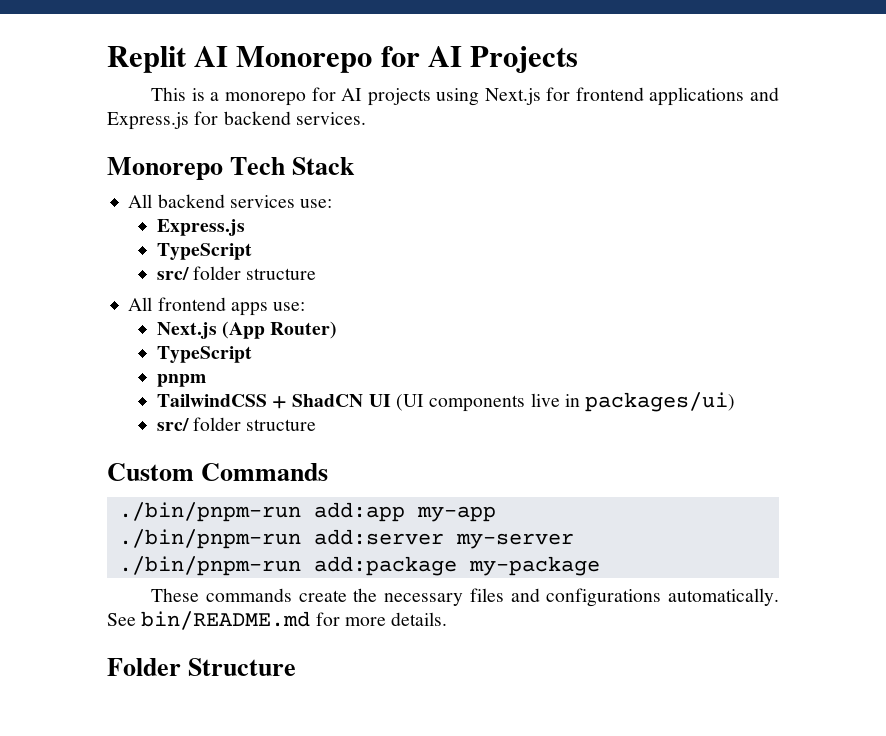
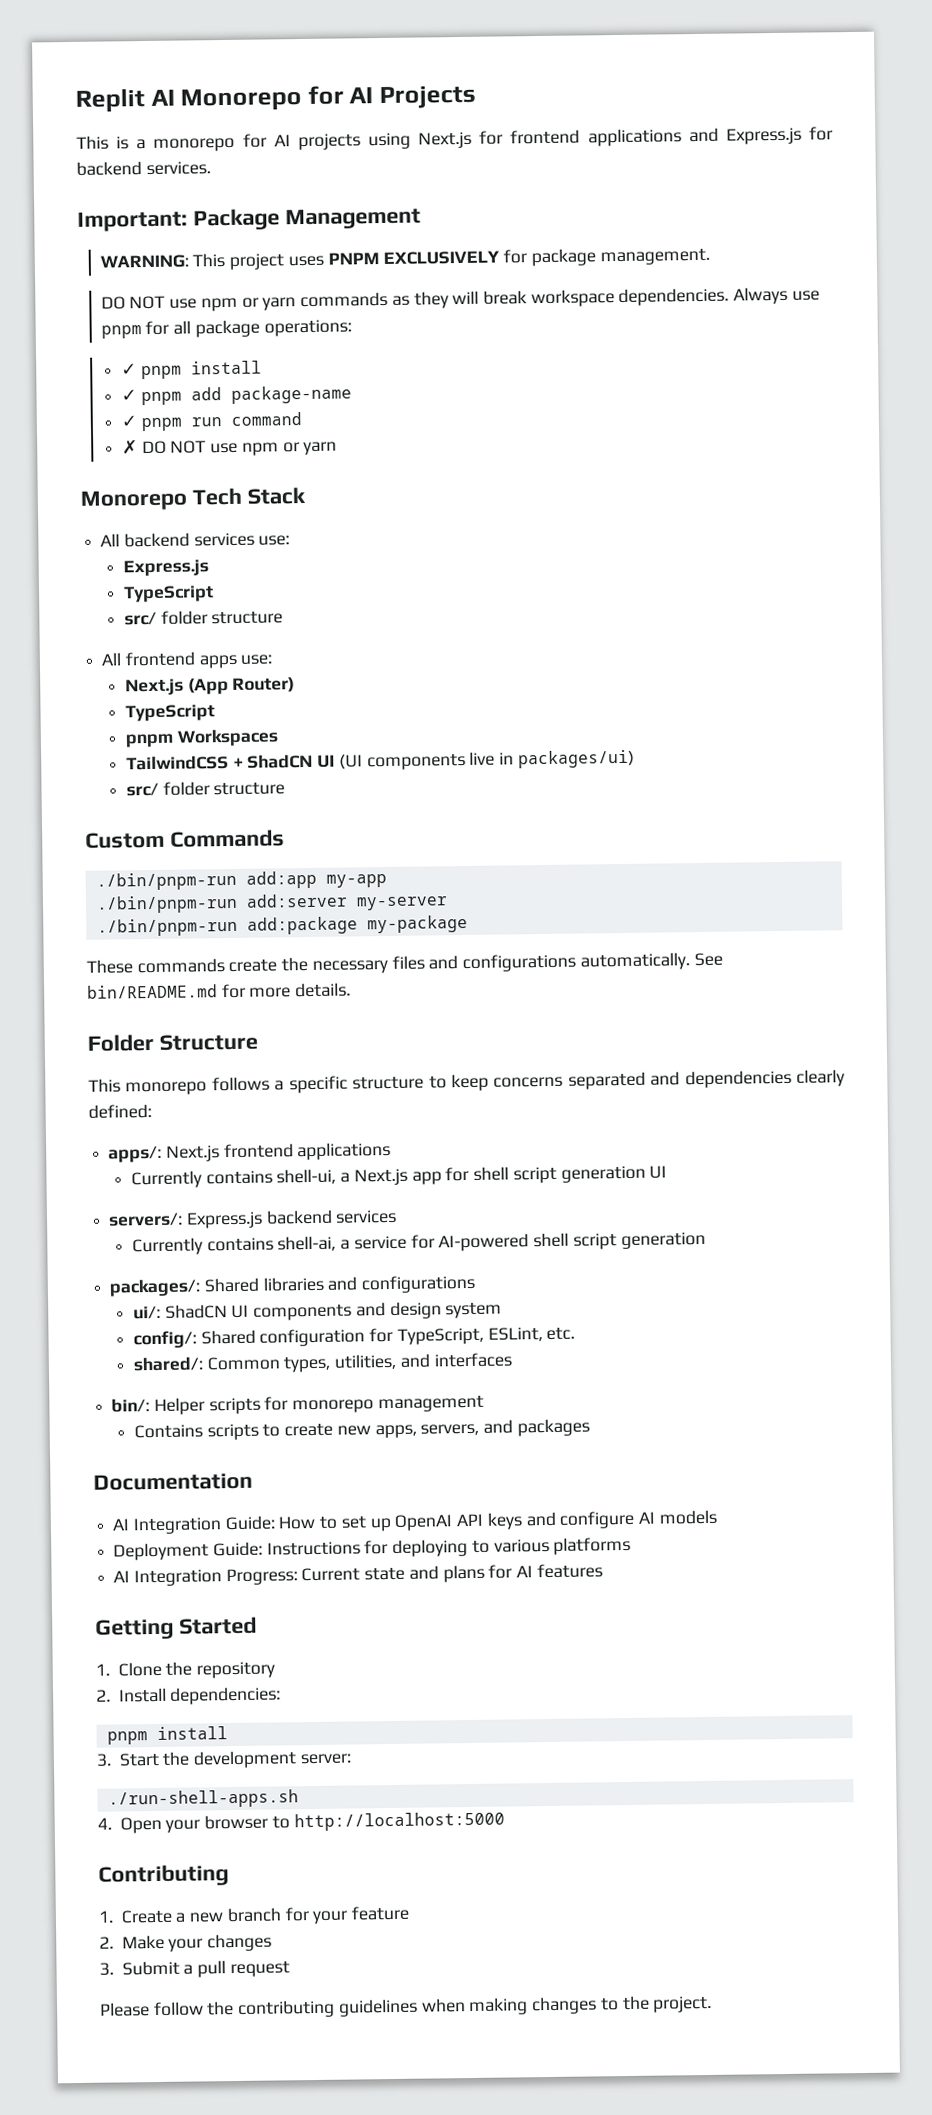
+ Important: Package Management
+ WARNING: This project uses PNPM EXCLUSIVELY for package management.
+ DO NOT use npm or yarn commands as they will break workspace dependencies. Always use pnpm for all package operations:
+ ✓ pnpm install
+ ✓ pnpm add package-name
+ ✓ pnpm run command
+ ✗ DO NOT use npm or yarn
- pnpm
+ pnpm Workspaces
+ This monorepo follows a specific structure to keep concerns separated and dependencies clearly defined:
+ apps/: Next.js frontend applications
+ Currently contains shell-ui, a Next.js app for shell script generation UI
+ servers/: Express.js backend services
+ Currently contains shell-ai, a service for AI-powered shell script generation
+ packages/: Shared libraries and configurations
+ ui/: ShadCN UI components and design system
+ config/: Shared configuration for TypeScript, ESLint, etc.
+ shared/: Common types, utilities, and interfaces
+ bin/: Helper scripts for monorepo management
+ Contains scripts to create new apps, servers, and packages
+ Documentation
+ AI Integration Guide: How to set up OpenAI API keys and configure AI models
+ Deployment Guide: Instructions for deploying to various platforms
+ AI Integration Progress: Current state and plans for AI features
+ Getting Started
+ 1. Clone the repository
+ 2. Install dependencies:
+ pnpm install
+ 3. Start the development server:
+ ./run-shell-apps.sh
+ 4. Open your browser to http://localhost:5000
+ Contributing
+ 1. Create a new branch for your feature
+ 2. Make your changes
+ 3. Submit a pull request
+ Please follow the contributing guidelines when making changes to the project.

